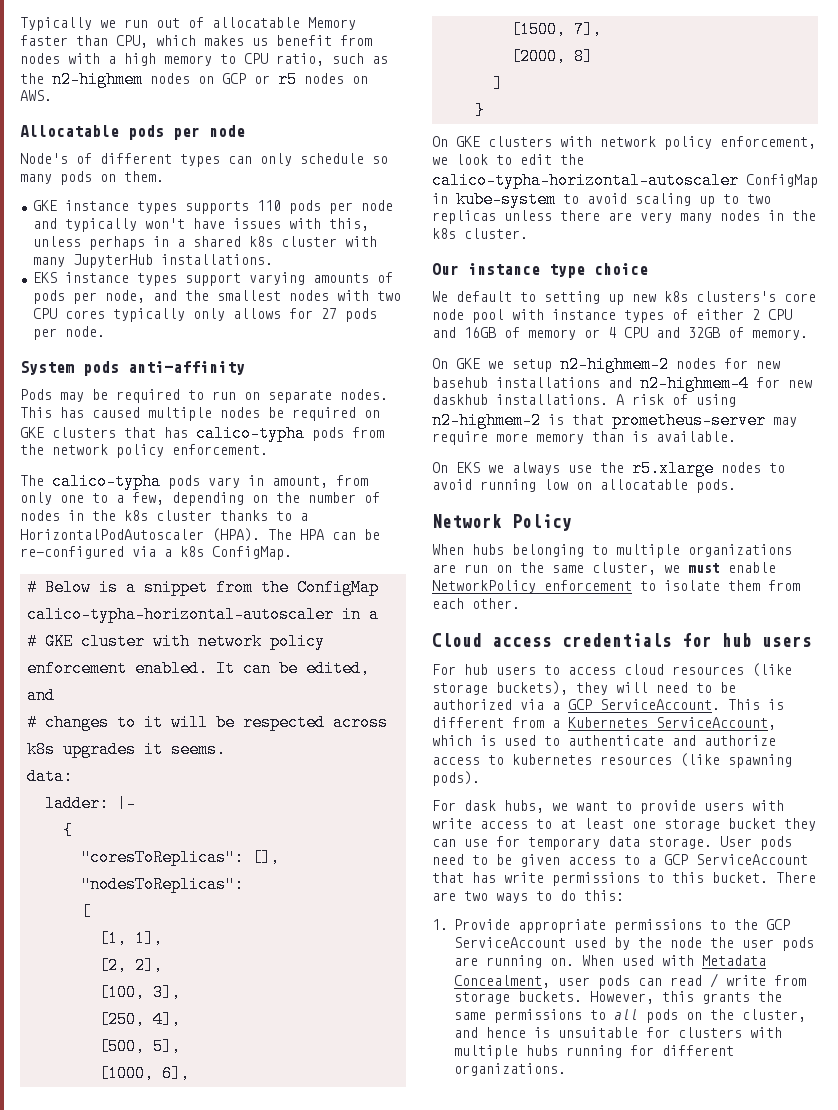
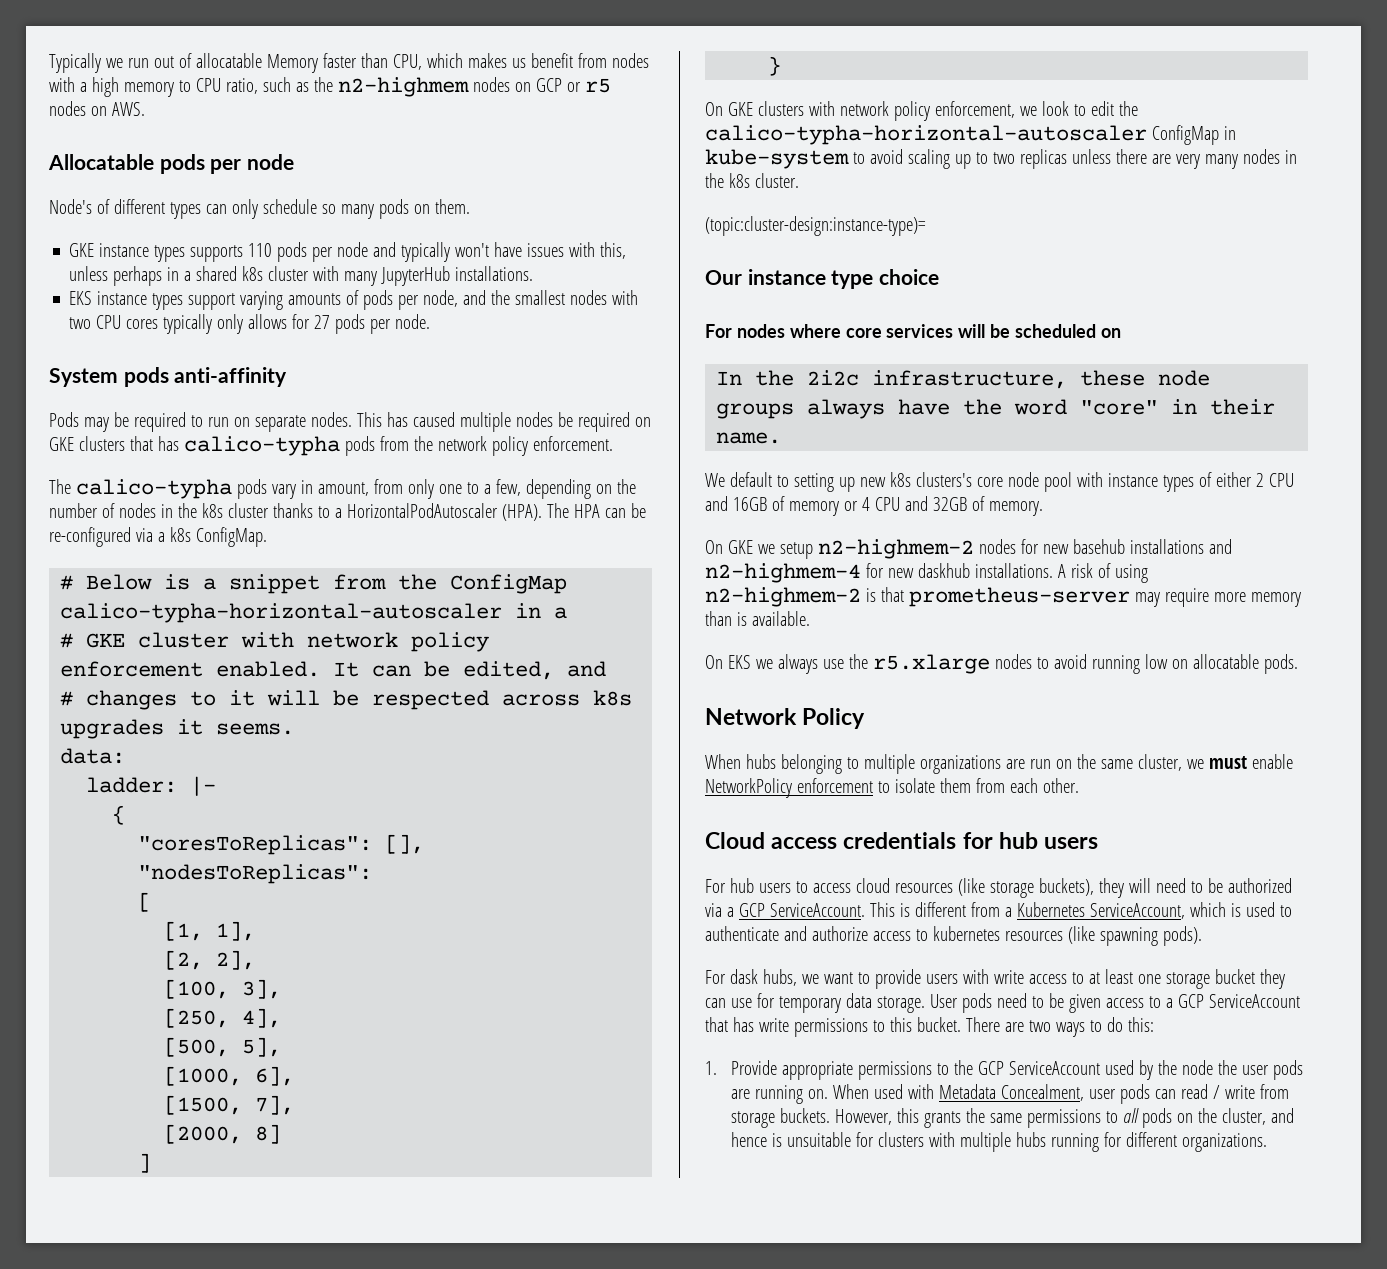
+ (topic:cluster-design:instance-type)=
+ For nodes where core services will be scheduled on
+ In the 2i2c infrastructure, these node groups always have the word "core" in their name.

